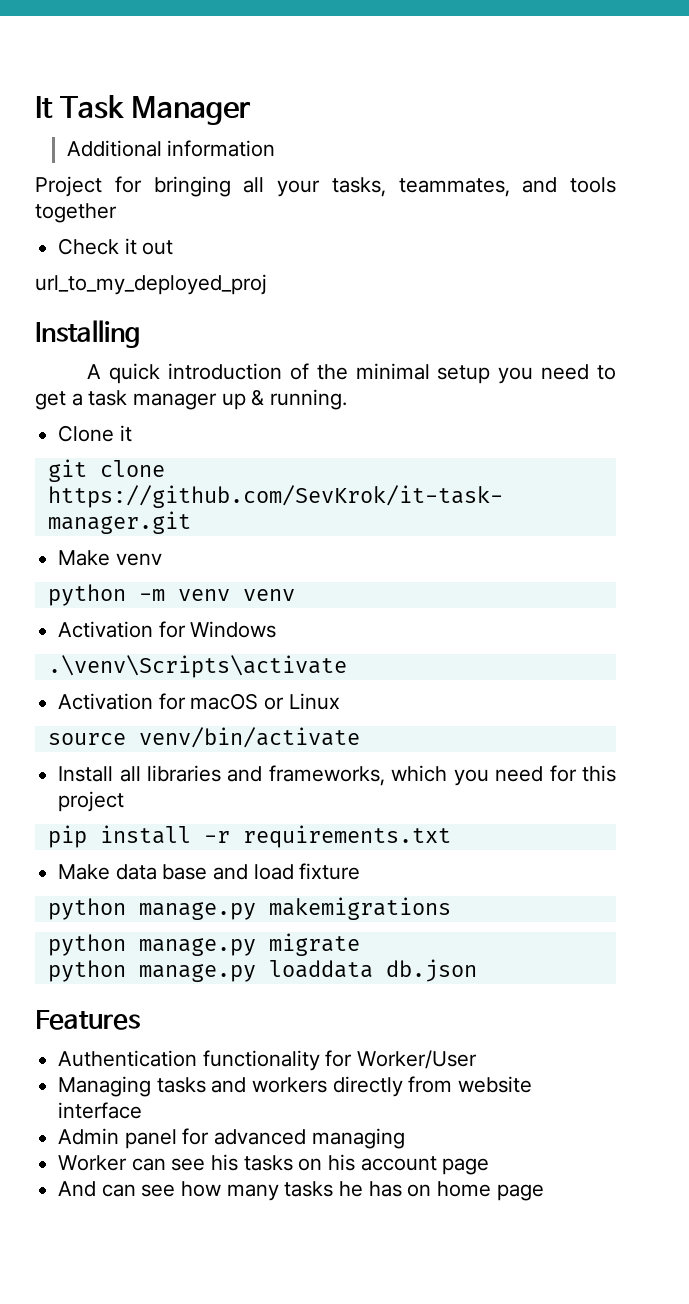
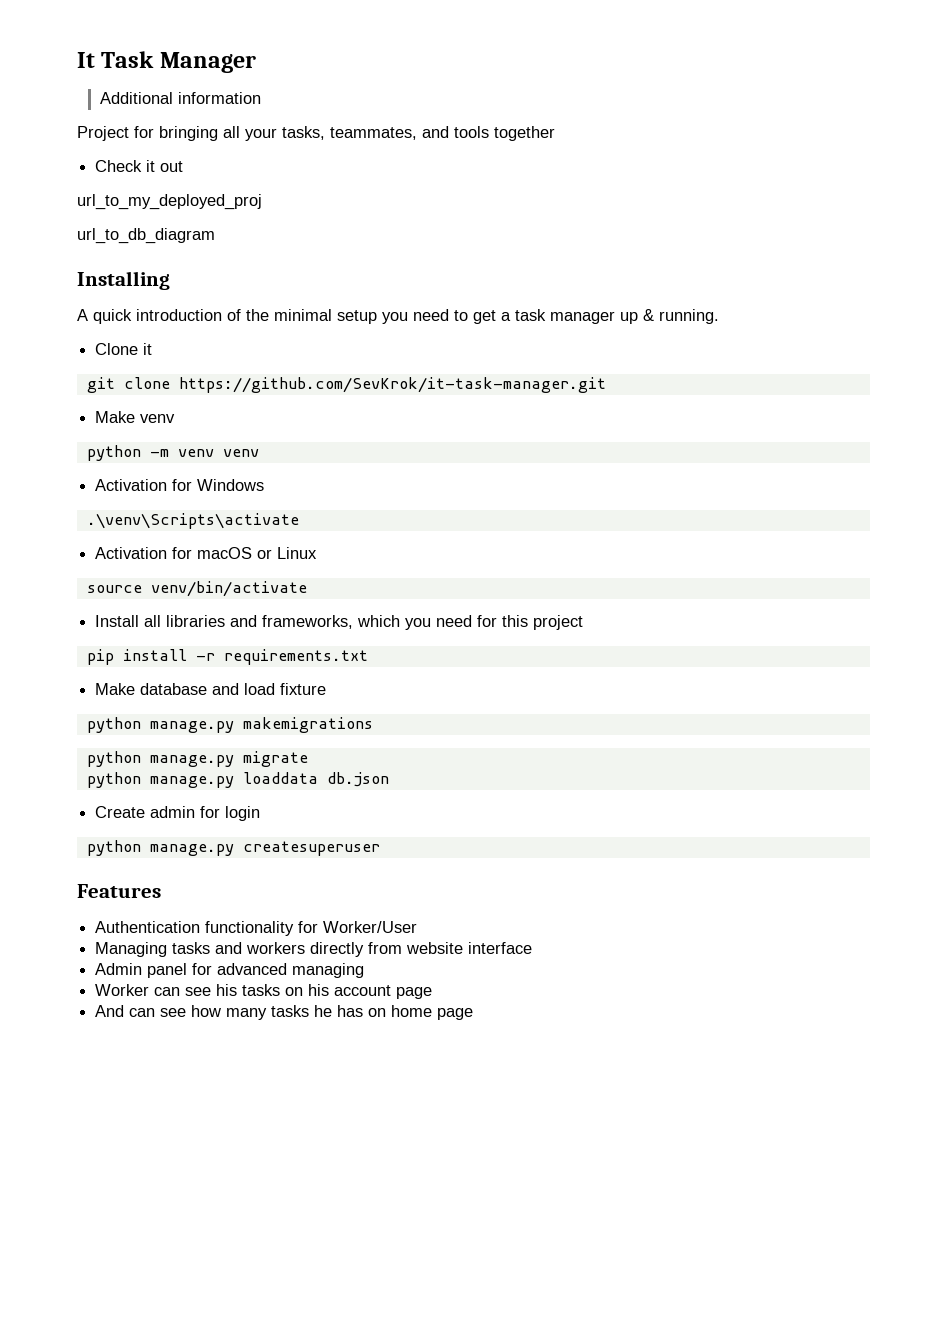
+ url_to_db_diagram
- Make data base and load fixture
+ Make database and load fixture
+ Create admin for login
+ python manage.py createsuperuser

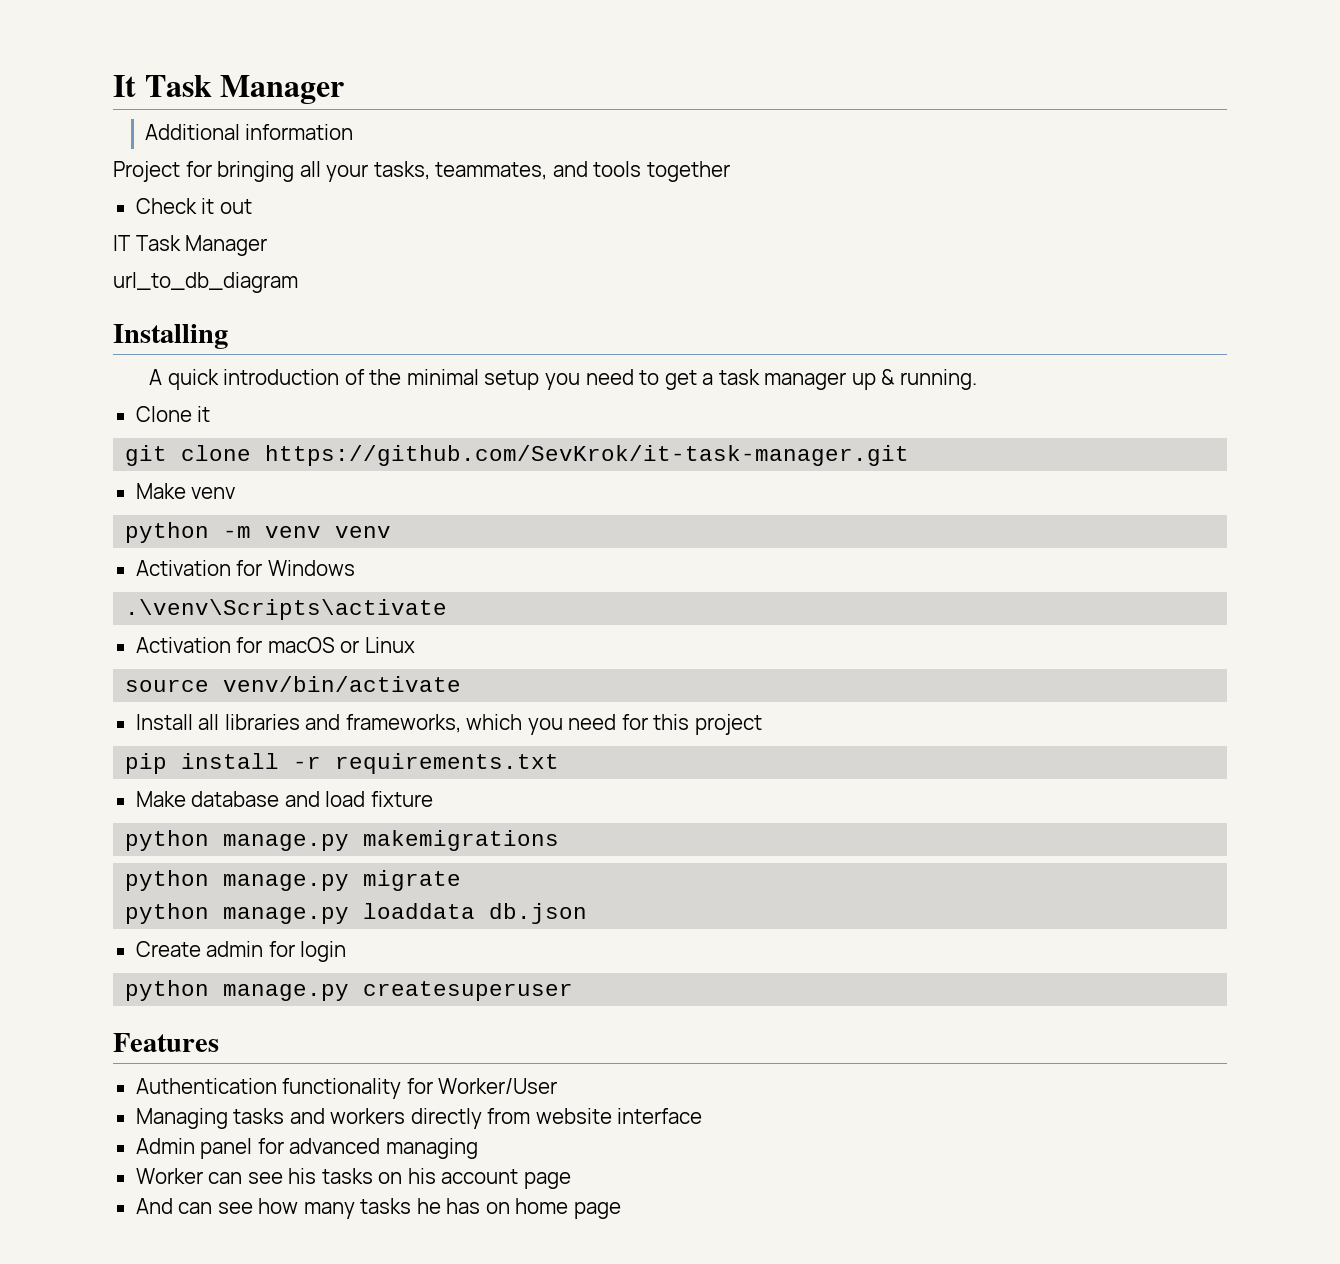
- url_to_my_deployed_proj
+ IT Task Manager

